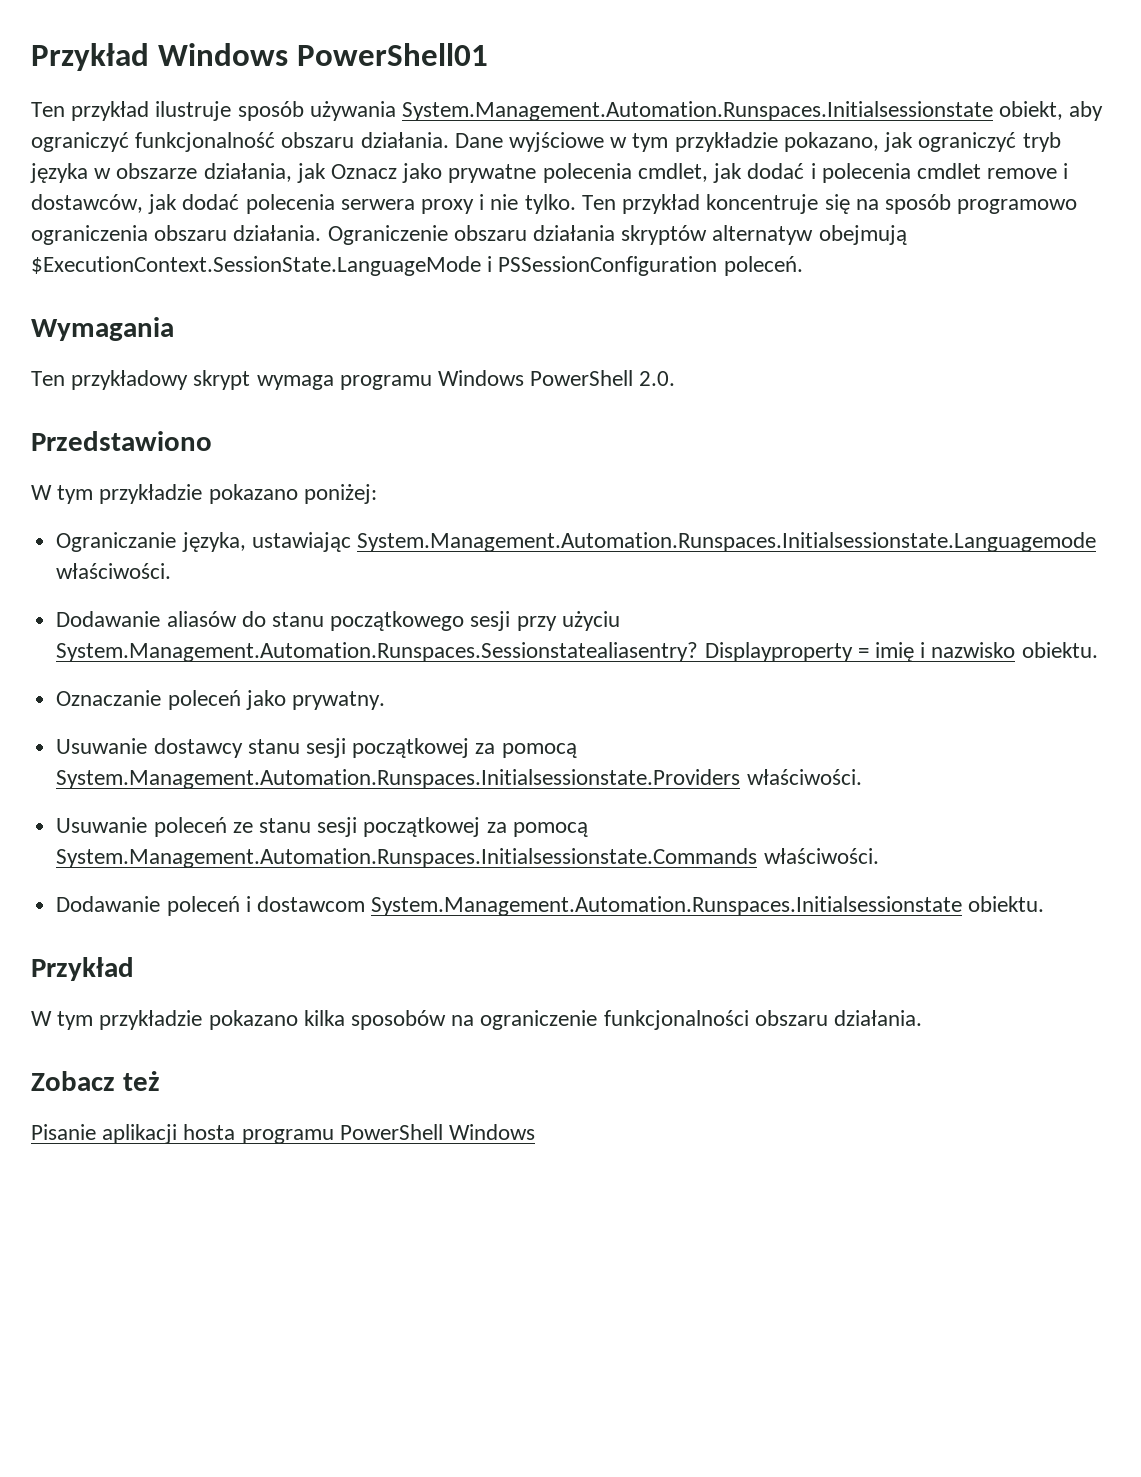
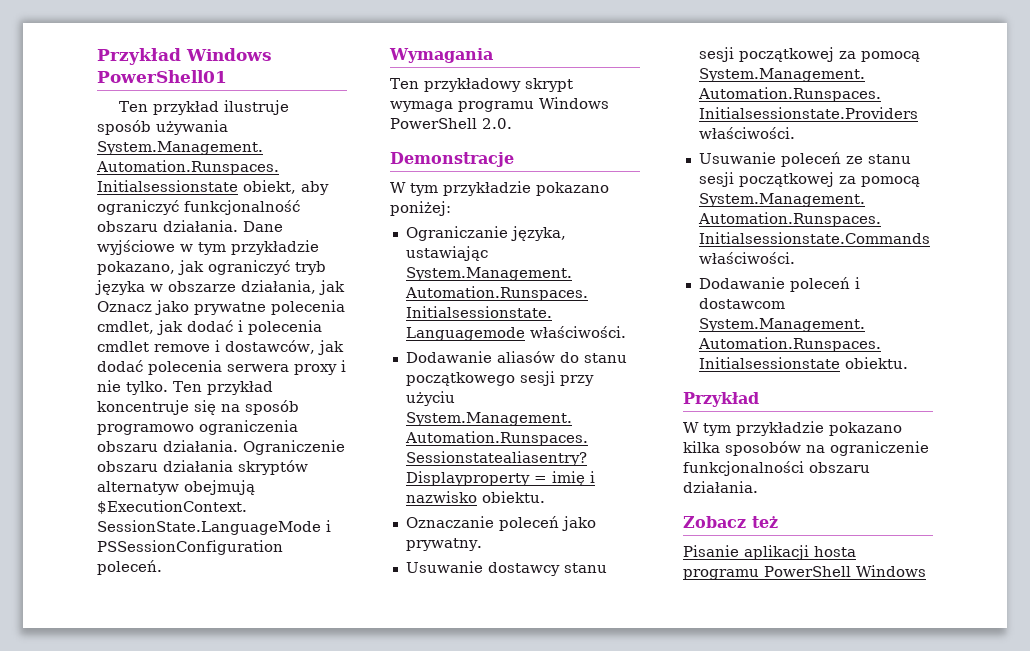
- Przedstawiono
+ Demonstracje

